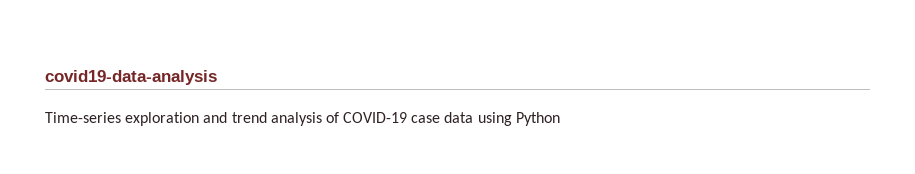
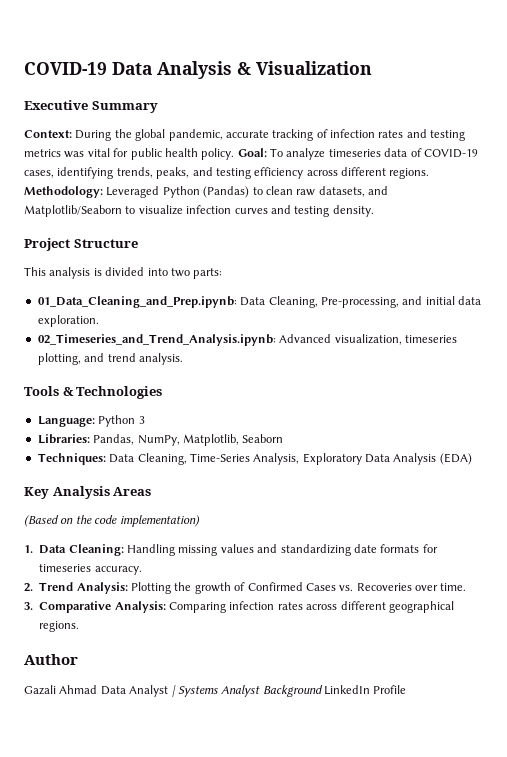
- covid19-data-analysis
- Time-series exploration and trend analysis of COVID-19 case data using Python
+ COVID-19 Data Analysis & Visualization
+ Executive Summary
+ Context: During the global pandemic, accurate tracking of infection rates and testing metrics was vital for public health policy. Goal: To analyze timeseries data of COVID-19 cases, identifying trends, peaks, and testing efficiency across different regions. Methodology: Leveraged Python (Pandas) to clean raw datasets, and Matplotlib/Seaborn to visualize infection curves and testing density.
+ Project Structure
+ This analysis is divided into two parts:
+ 01_Data_Cleaning_and_Prep.ipynb: Data Cleaning, Pre-processing, and initial data exploration.
+ 02_Timeseries_and_Trend_Analysis.ipynb: Advanced visualization, timeseries plotting, and trend analysis.
+ Tools & Technologies
+ Language: Python 3
+ Libraries: Pandas, NumPy, Matplotlib, Seaborn
+ Techniques: Data Cleaning, Time-Series Analysis, Exploratory Data Analysis (EDA)
+ Key Analysis Areas
+ (Based on the code implementation)
+ 1. Data Cleaning: Handling missing values and standardizing date formats for timeseries accuracy.
+ 2. Trend Analysis: Plotting the growth of Confirmed Cases vs. Recoveries over time.
+ 3. Comparative Analysis: Comparing infection rates across different geographical regions.
+ Author
+ Gazali Ahmad Data Analyst | Systems Analyst Background LinkedIn Profile

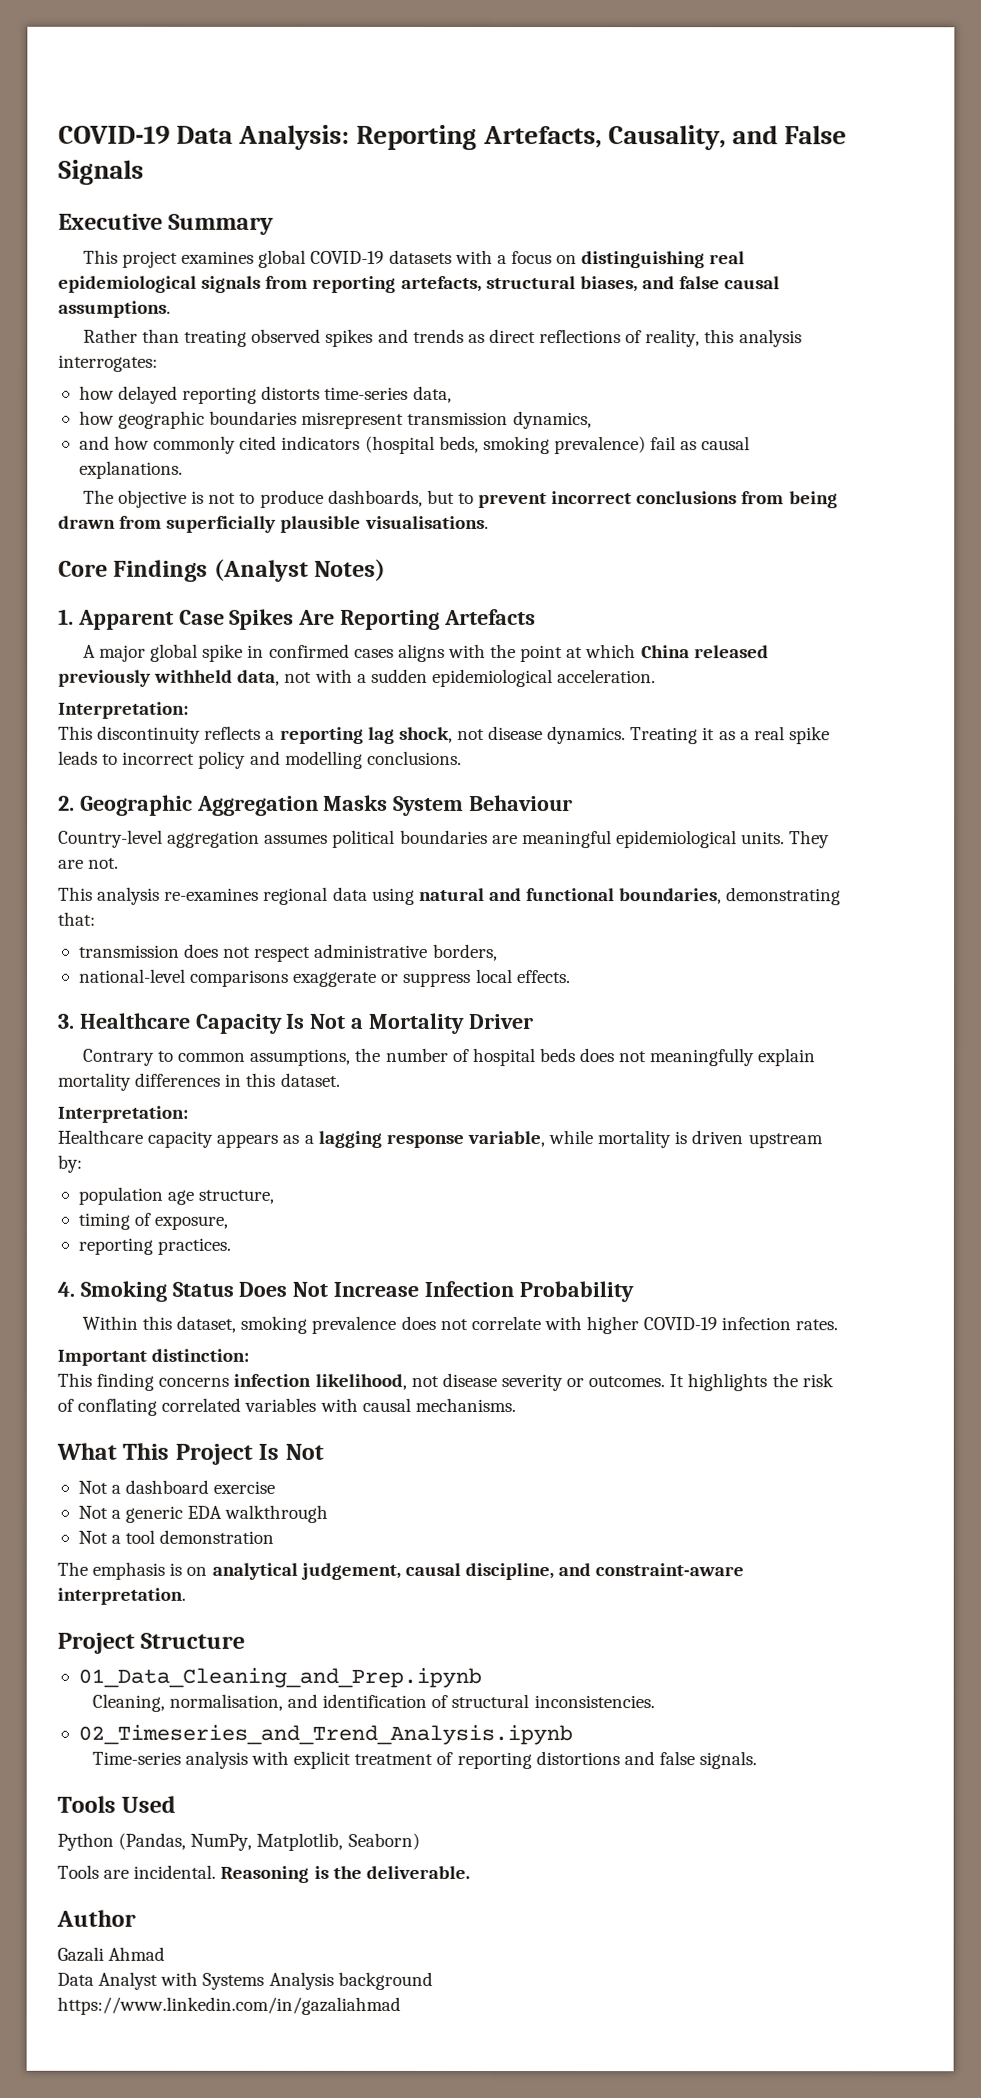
- COVID-19 Data Analysis & Visualization
+ COVID-19 Data Analysis: Reporting Artefacts, Causality, and False Signals
  Executive Summary
- Context: During the global pandemic, accurate tracking of infection rates and testing metrics was vital for public health policy. Goal: To analyze timeseries data of COVID-19 cases, identifying trends, peaks, and testing efficiency across different regions. Methodology: Leveraged Python (Pandas) to clean raw datasets, and Matplotlib/Seaborn to visualize infection curves and testing density.
+ This project examines global COVID-19 datasets with a focus on distinguishing real epidemiological signals from reporting artefacts, structural biases, and false causal assumptions.
+ Rather than treating observed spikes and trends as direct reflections of reality, this analysis interrogates:
+ how delayed reporting distorts time-series data,
+ how geographic boundaries misrepresent transmission dynamics,
+ and how commonly cited indicators (hospital beds, smoking prevalence) fail as causal explanations.
+ The objective is not to produce dashboards, but to prevent incorrect conclusions from being drawn from superficially plausible visualisations.
+ Core Findings (Analyst Notes)
+ 1. Apparent Case Spikes Are Reporting Artefacts
+ A major global spike in confirmed cases aligns with the point at which China released previously withheld data, not with a sudden epidemiological acceleration.
+ Interpretation:
+ This discontinuity reflects a reporting lag shock, not disease dynamics. Treating it as a real spike leads to incorrect policy and modelling conclusions.
+ 2. Geographic Aggregation Masks System Behaviour
+ Country-level aggregation assumes political boundaries are meaningful epidemiological units. They are not.
+ This analysis re-examines regional data using natural and functional boundaries, demonstrating that:
+ transmission does not respect administrative borders,
+ national-level comparisons exaggerate or suppress local effects.
+ 3. Healthcare Capacity Is Not a Mortality Driver
+ Contrary to common assumptions, the number of hospital beds does not meaningfully explain mortality differences in this dataset.
+ Interpretation:
+ Healthcare capacity appears as a lagging response variable, while mortality is driven upstream by:
+ population age structure,
+ timing of exposure,
+ reporting practices.
+ 4. Smoking Status Does Not Increase Infection Probability
+ Within this dataset, smoking prevalence does not correlate with higher COVID-19 infection rates.
+ Important distinction:
+ This finding concerns infection likelihood, not disease severity or outcomes. It highlights the risk of conflating correlated variables with causal mechanisms.
+ What This Project Is Not
+ Not a dashboard exercise
+ Not a generic EDA walkthrough
+ Not a tool demonstration
+ The emphasis is on analytical judgement, causal discipline, and constraint-aware interpretation.
  Project Structure
- This analysis is divided into two parts:
- 01_Data_Cleaning_and_Prep.ipynb: Data Cleaning, Pre-processing, and initial data exploration.
- 02_Timeseries_and_Trend_Analysis.ipynb: Advanced visualization, timeseries plotting, and trend analysis.
- Tools & Technologies
- Language: Python 3
- Libraries: Pandas, NumPy, Matplotlib, Seaborn
- Techniques: Data Cleaning, Time-Series Analysis, Exploratory Data Analysis (EDA)
- Key Analysis Areas
- (Based on the code implementation)
- 1. Data Cleaning: Handling missing values and standardizing date formats for timeseries accuracy.
- 2. Trend Analysis: Plotting the growth of Confirmed Cases vs. Recoveries over time.
- 3. Comparative Analysis: Comparing infection rates across different geographical regions.
+ 01_Data_Cleaning_and_Prep.ipynb
+ Cleaning, normalisation, and identification of structural inconsistencies.
+ 02_Timeseries_and_Trend_Analysis.ipynb
+ Time-series analysis with explicit treatment of reporting distortions and false signals.
+ Tools Used
+ Python (Pandas, NumPy, Matplotlib, Seaborn)
+ Tools are incidental. Reasoning is the deliverable.
- Gazali Ahmad Data Analyst | Systems Analyst Background LinkedIn Profile
+ Gazali Ahmad
+ Data Analyst with Systems Analysis background
+ https://www.linkedin.com/in/gazaliahmad

